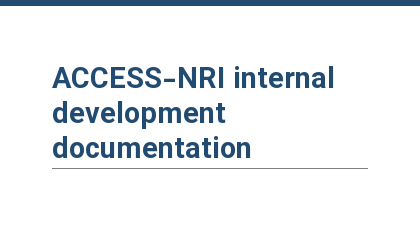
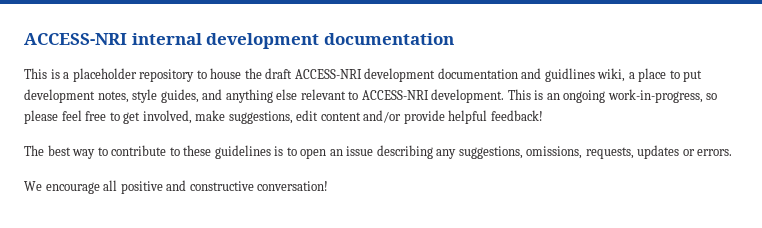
+ This is a placeholder repository to house the draft ACCESS-NRI development documentation and guidlines wiki, a place to put development notes, style guides, and anything else relevant to ACCESS-NRI development. This is an ongoing work-in-progress, so please feel free to get involved, make suggestions, edit content and/or provide helpful feedback!
+ The best way to contribute to these guidelines is to open an issue describing any suggestions, omissions, requests, updates or errors.
+ We encourage all positive and constructive conversation!

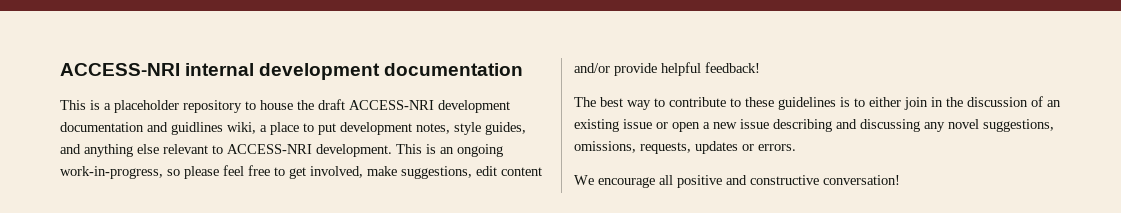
- The best way to contribute to these guidelines is to open an issue describing any suggestions, omissions, requests, updates or errors.
+ The best way to contribute to these guidelines is to either join in the discussion of an existing issue or open a new issue describing and discussing any novel suggestions, omissions, requests, updates or errors.

